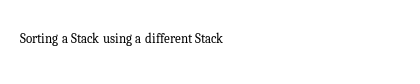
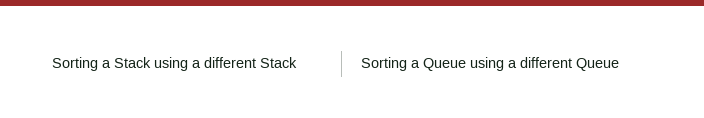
- Sorting a Stack using a different Stack
+ Sorting a Stack using a different Stack Sorting a Queue using a different Queue

